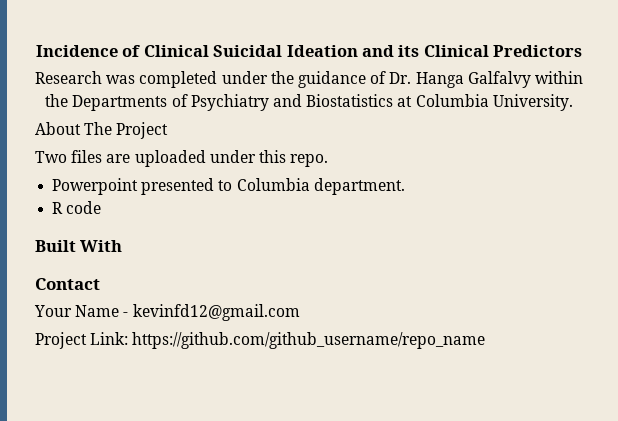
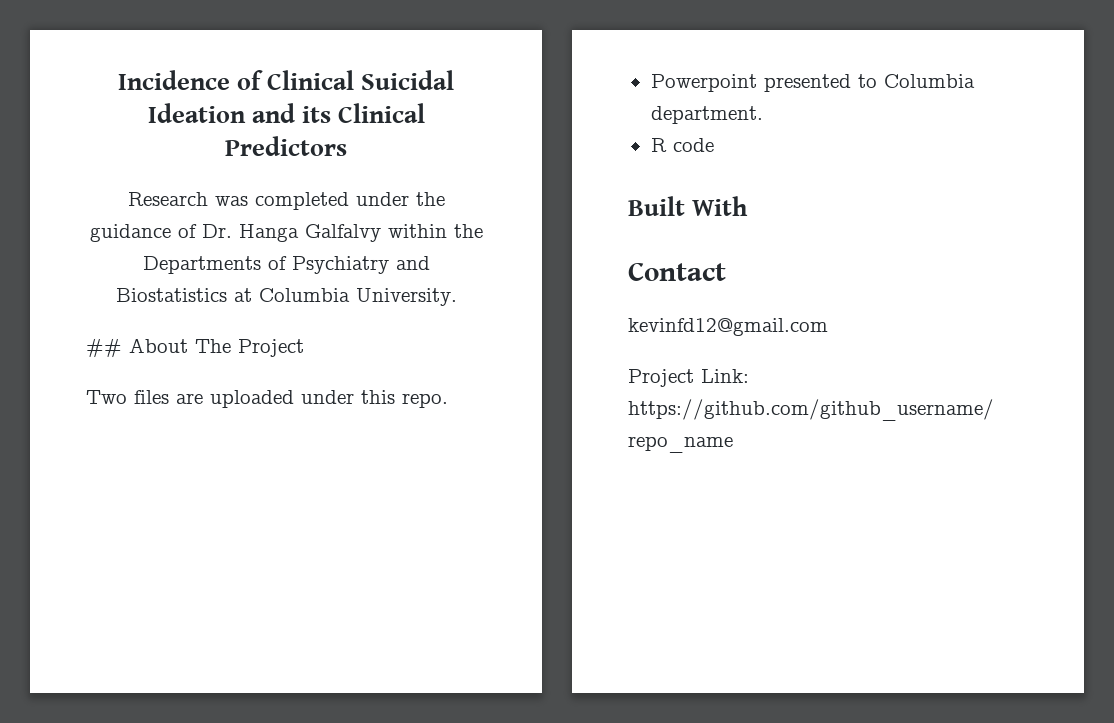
- About The Project
+ ## About The Project
- Your Name - kevinfd12@gmail.com
+ kevinfd12@gmail.com

